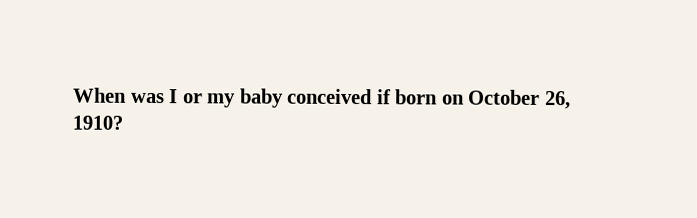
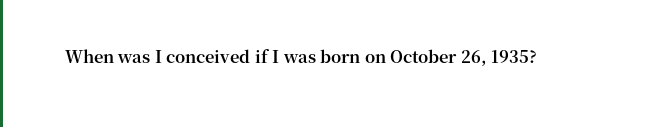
- When was I or my baby conceived if born on October 26, 1910?
+ When was I conceived if I was born on October 26, 1935?

